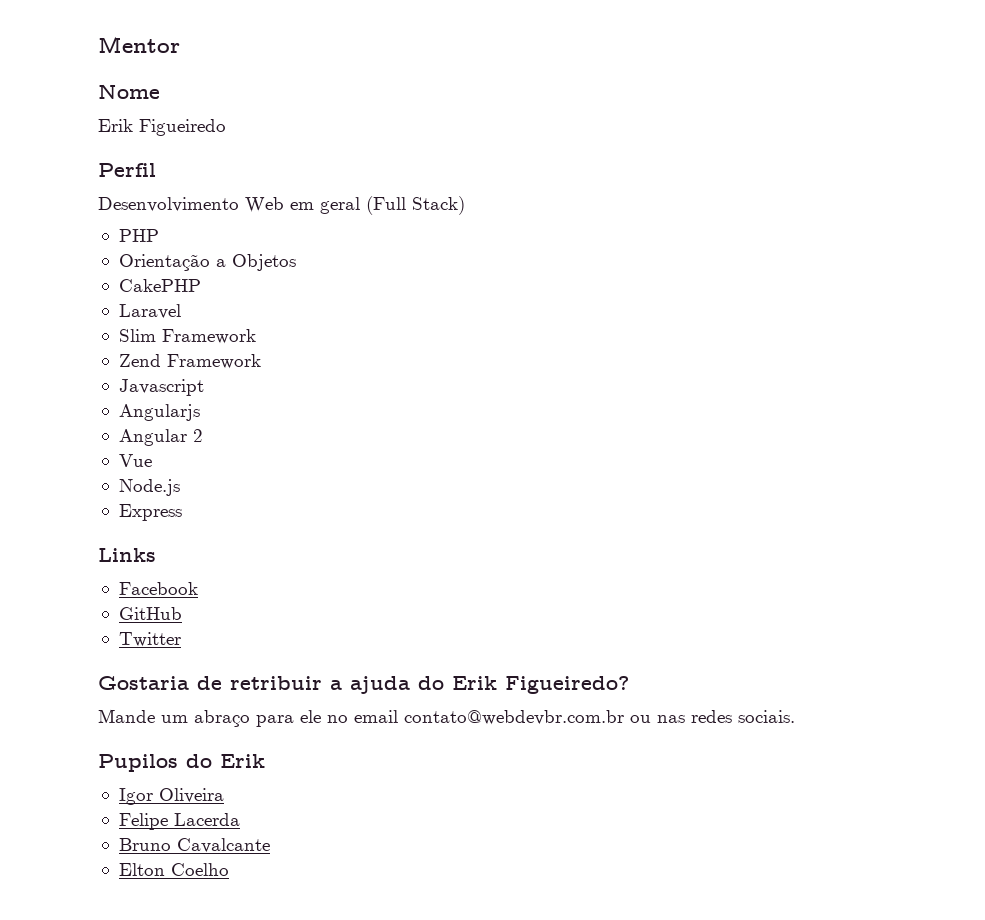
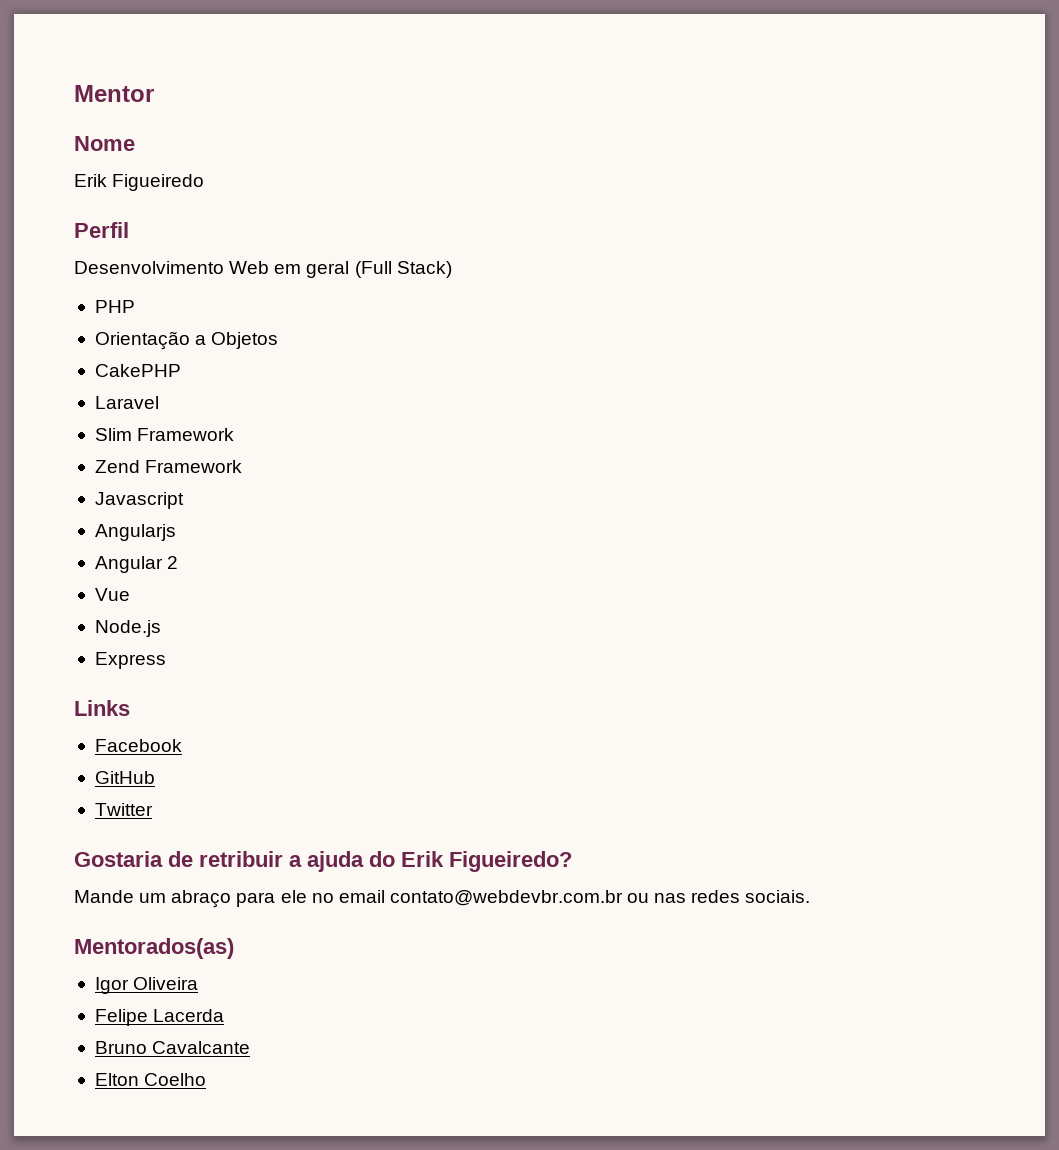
- Pupilos do Erik
+ Mentorados(as)

